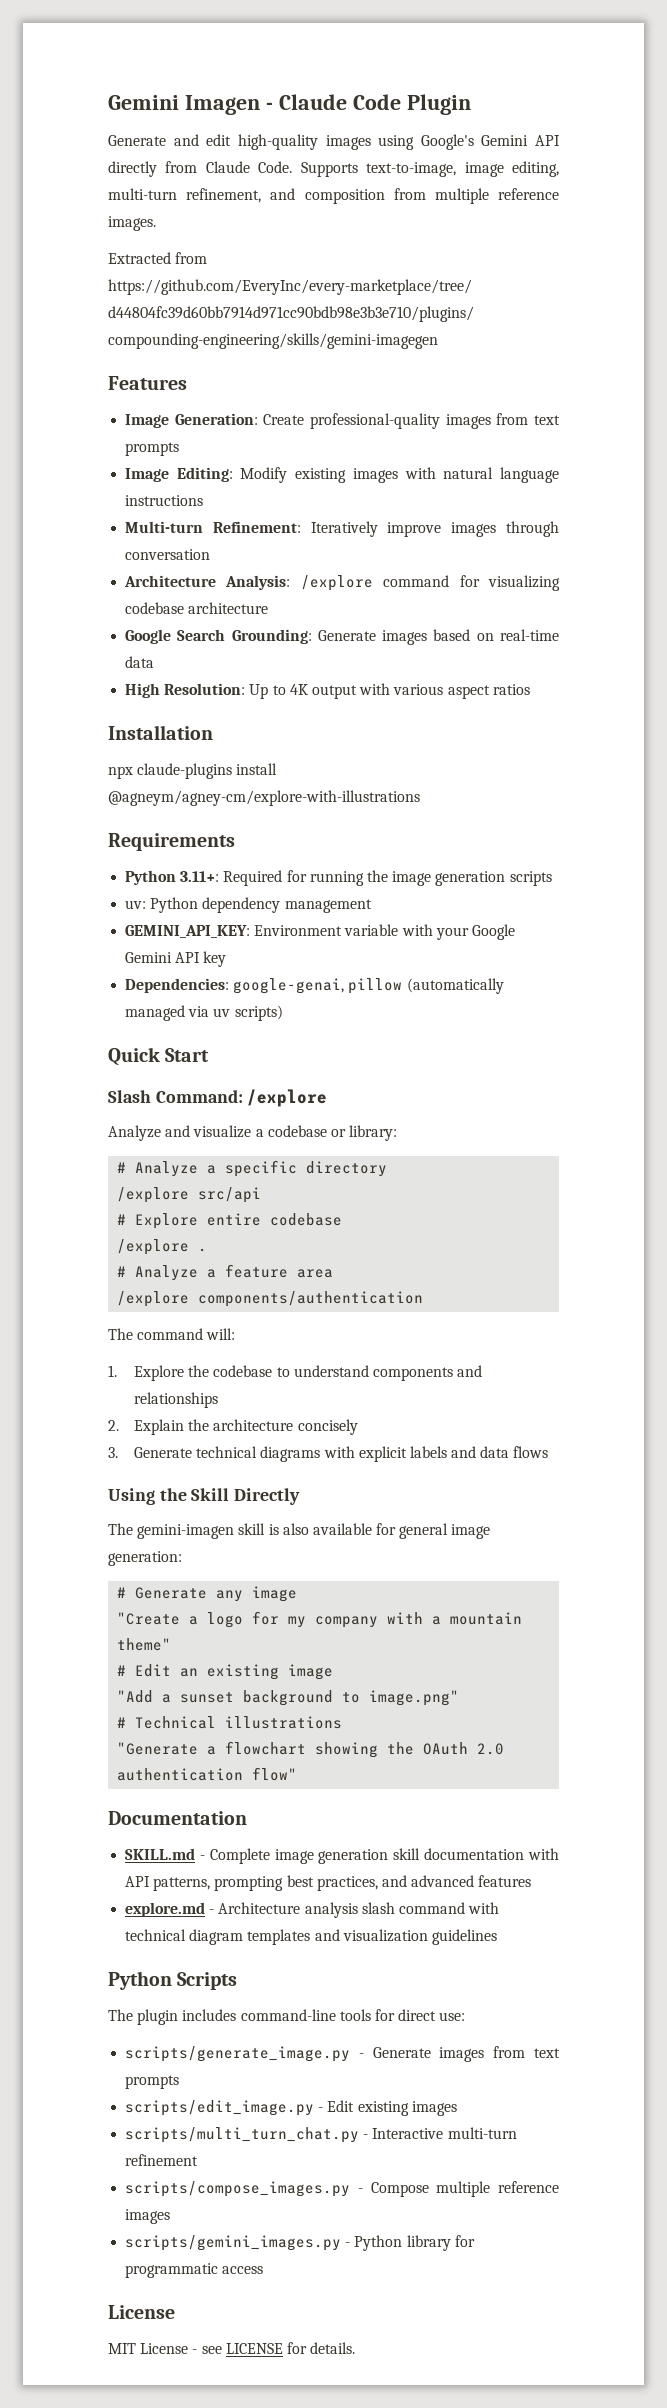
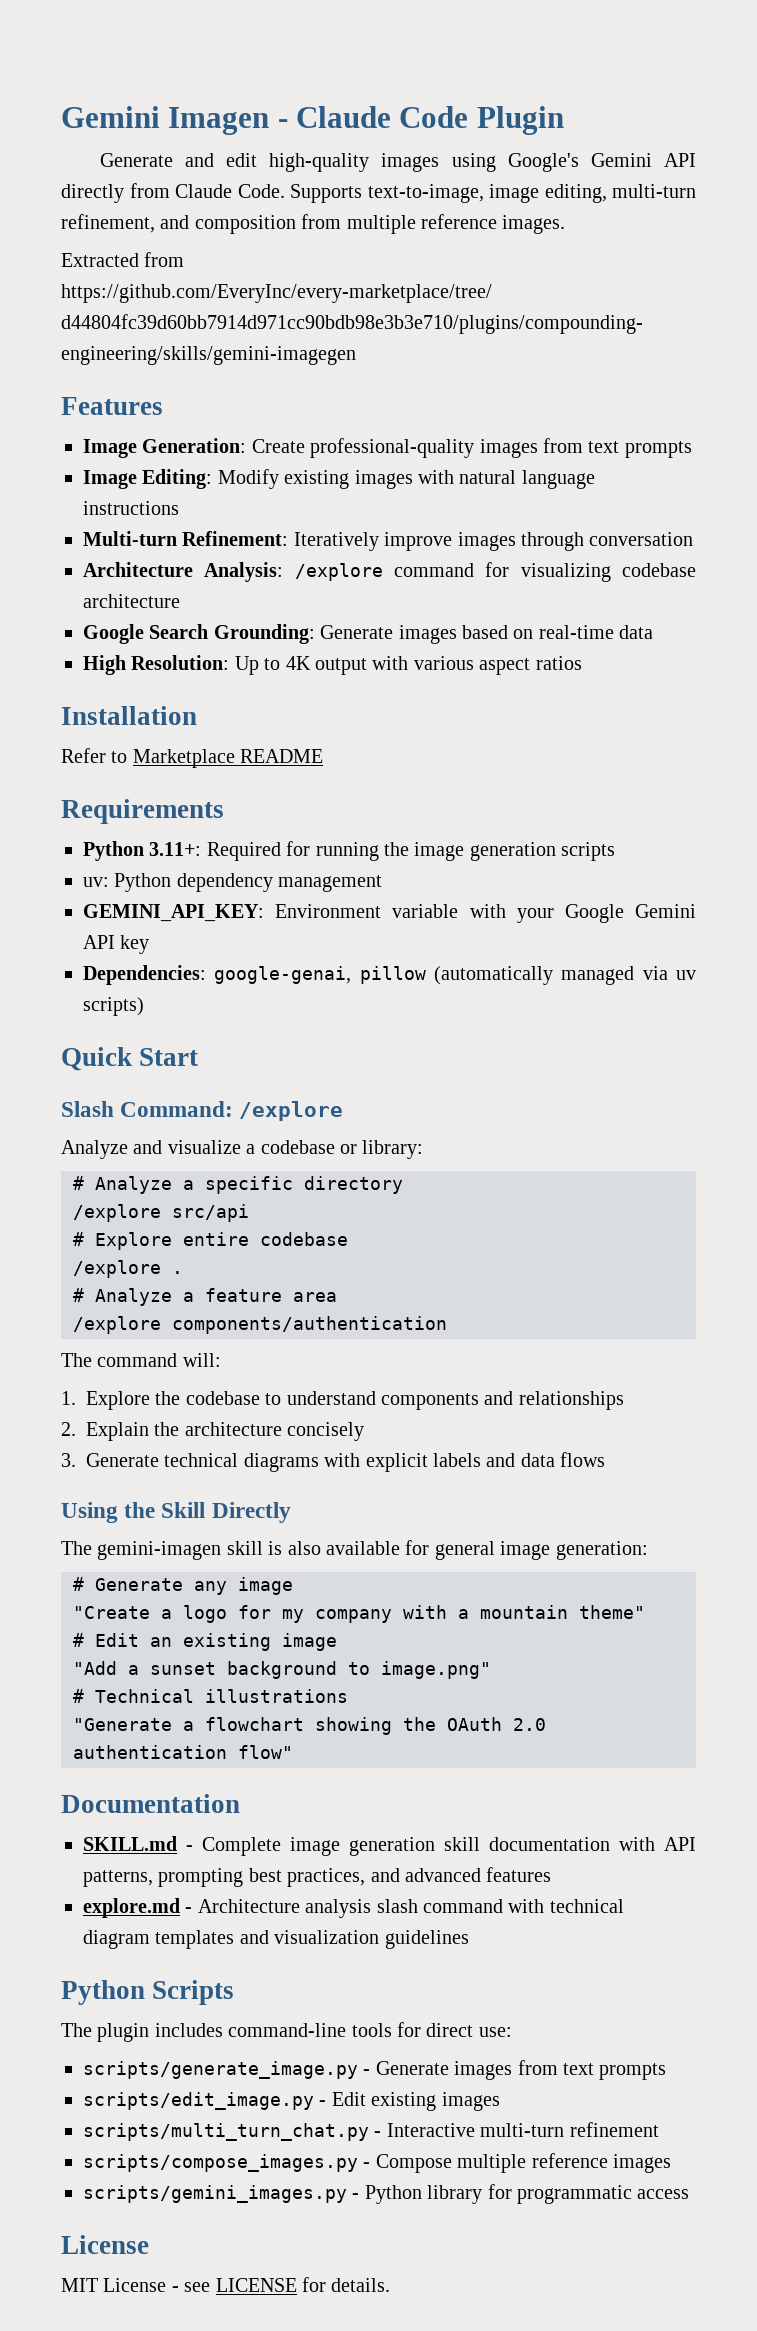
- npx claude-plugins install @agneym/agney-cm/explore-with-illustrations
+ Refer to Marketplace README

